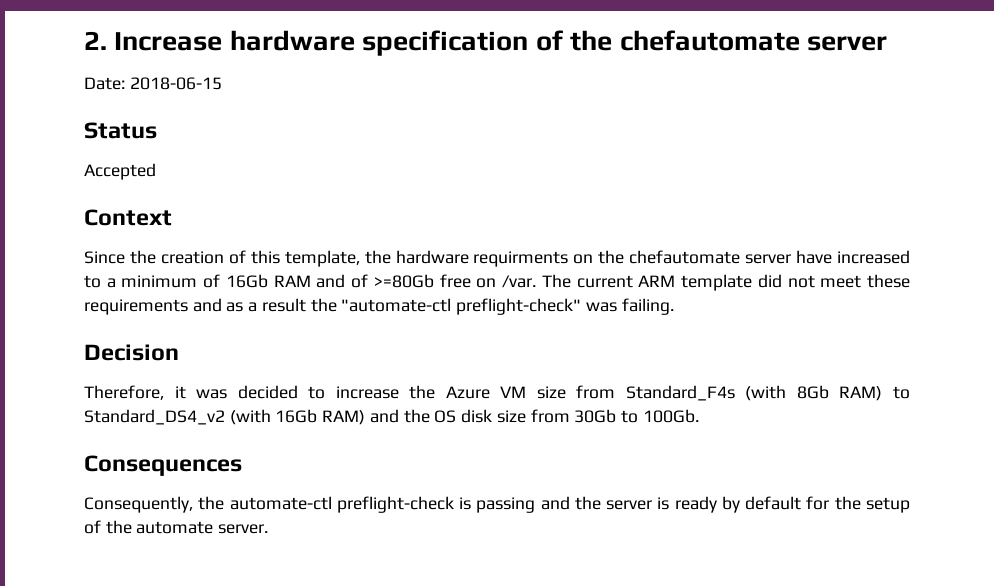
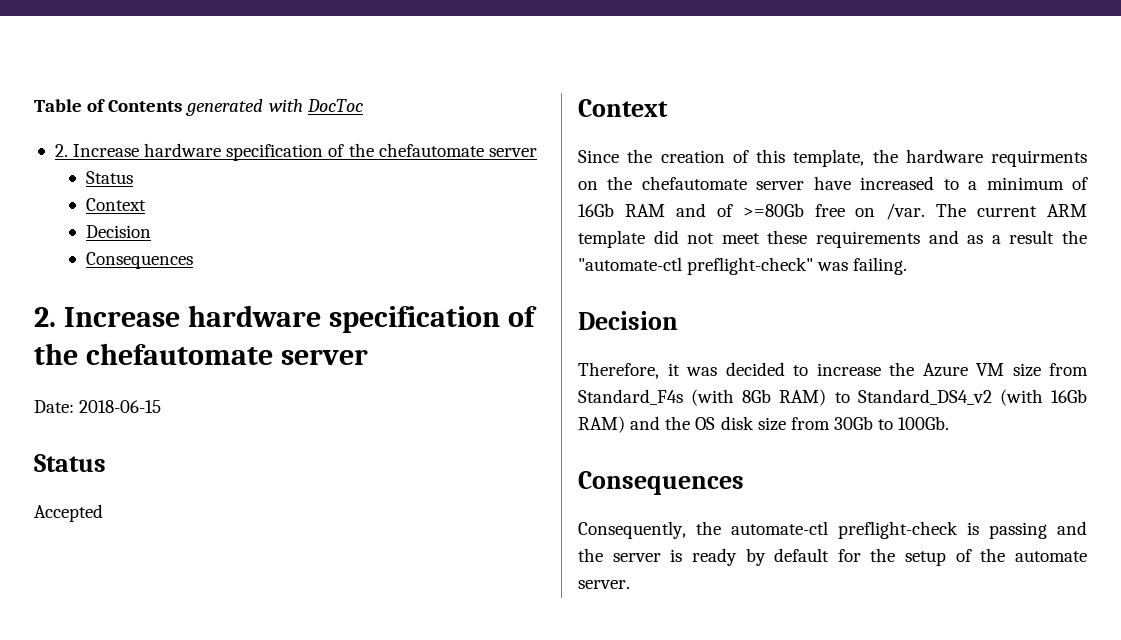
+ Table of Contents generated with DocToc
+ 2. Increase hardware specification of the chefautomate server
+ Status
+ Context
+ Decision
+ Consequences

